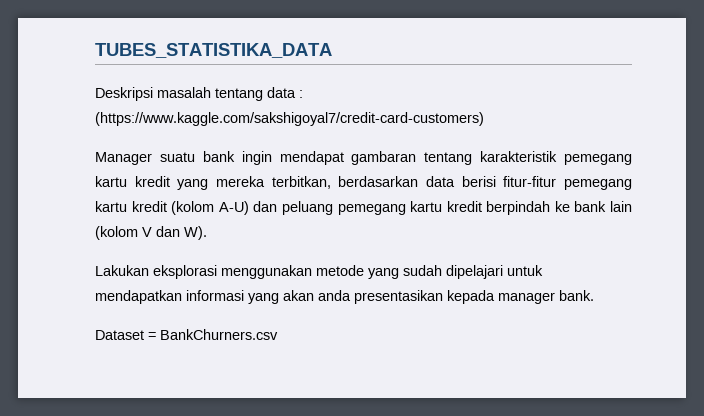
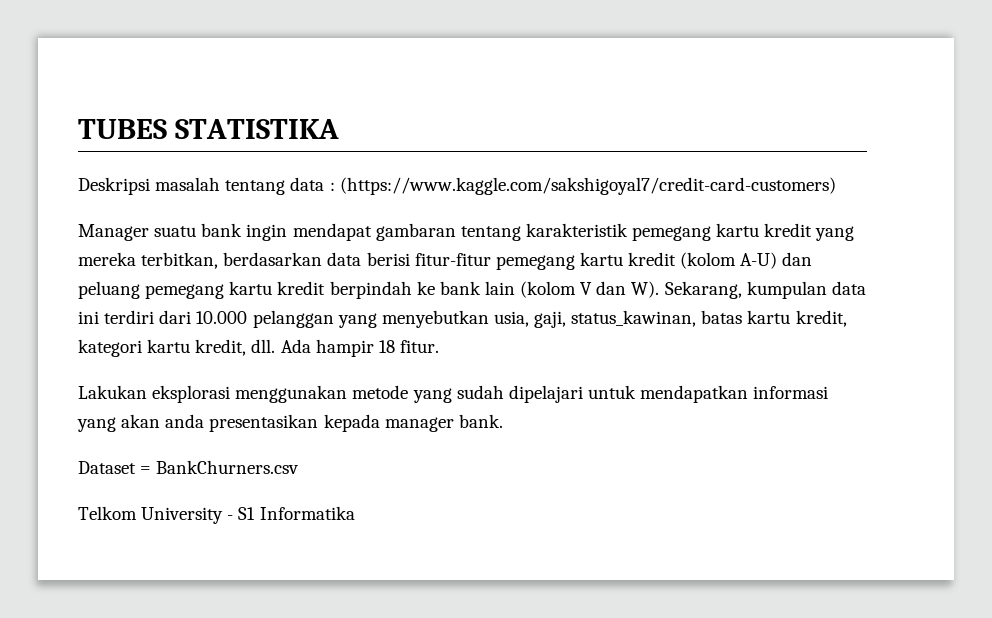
- TUBES_STATISTIKA_DATA
+ TUBES STATISTIKA
- Manager suatu bank ingin mendapat gambaran tentang karakteristik pemegang kartu kredit yang mereka terbitkan, berdasarkan data berisi fitur-fitur pemegang kartu kredit (kolom A-U) dan peluang pemegang kartu kredit berpindah ke bank lain (kolom V dan W).
+ Manager suatu bank ingin mendapat gambaran tentang karakteristik pemegang kartu kredit yang mereka terbitkan, berdasarkan data berisi fitur-fitur pemegang kartu kredit (kolom A-U) dan peluang pemegang kartu kredit berpindah ke bank lain (kolom V dan W). Sekarang, kumpulan data ini terdiri dari 10.000 pelanggan yang menyebutkan usia, gaji, status_kawinan, batas kartu kredit, kategori kartu kredit, dll. Ada hampir 18 fitur.
+ Telkom University - S1 Informatika

